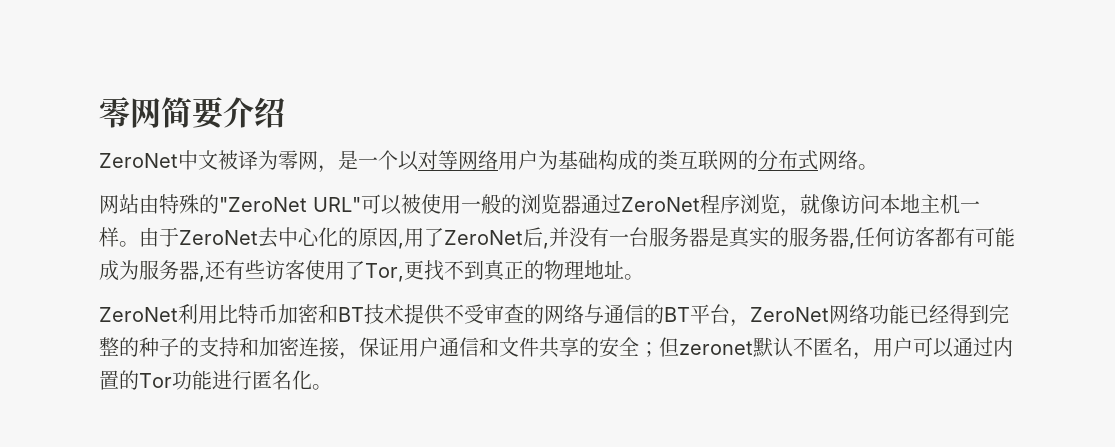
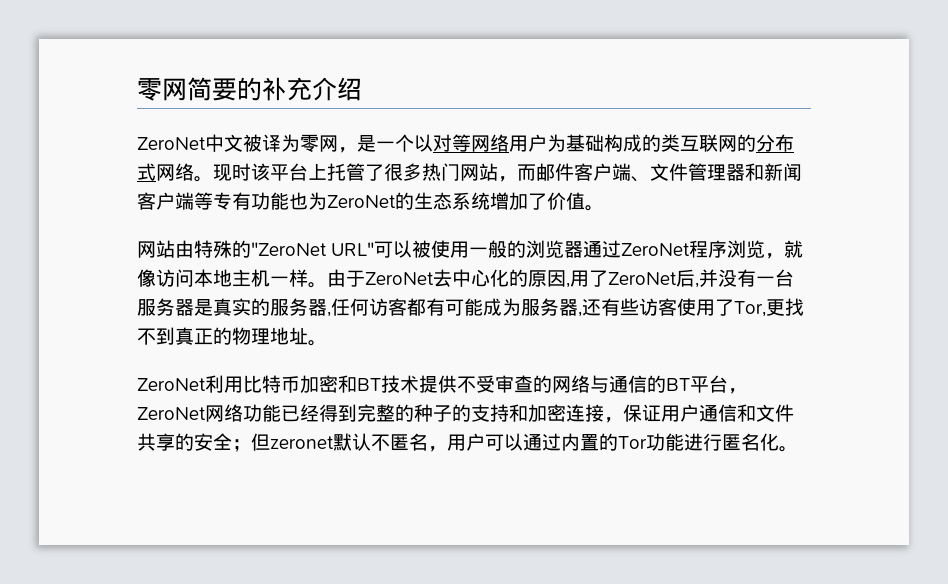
- 零网简要介绍
+ 零网简要的补充介绍
+ 现时该平台上托管了很多热门网站，而邮件客户端、文件管理器和新闻客户端等专有功能也为ZeroNet的生态系统增加了价值。

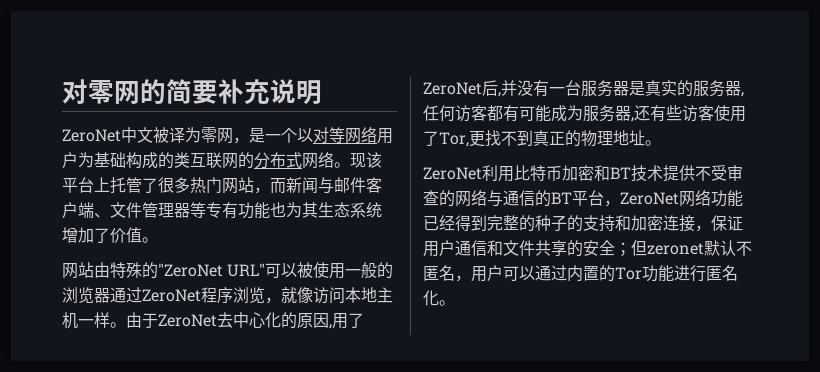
- 零网简要的补充介绍
+ 对零网的简要补充说明
- 现时该平台上托管了很多热门网站，而邮件客户端、文件管理器和新闻客户端等专有功能也为ZeroNet的生态系统增加了价值。
+ 现该平台上托管了很多热门网站，而新闻与邮件客户端、文件管理器等专有功能也为其生态系统增加了价值。

